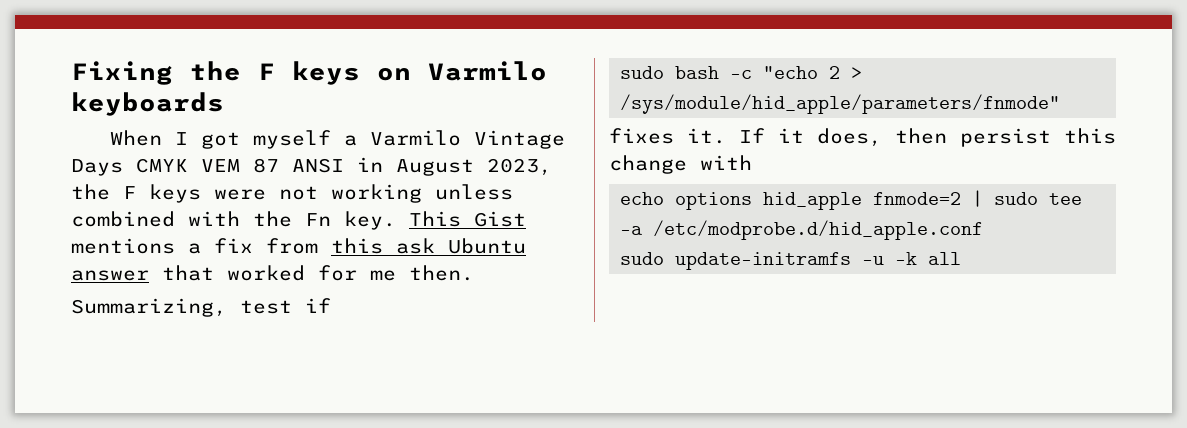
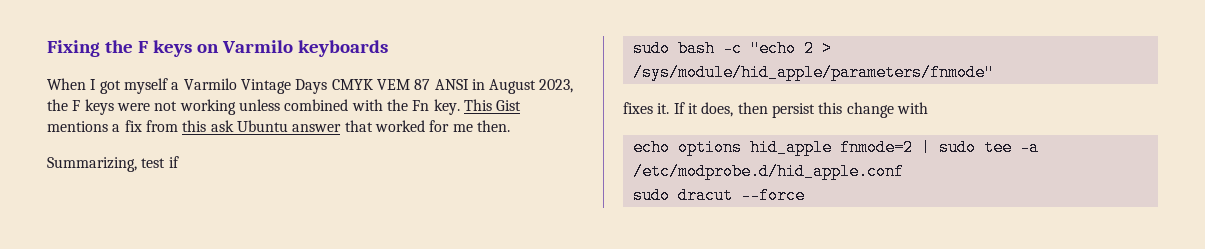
- sudo update-initramfs -u -k all
+ sudo dracut --force

